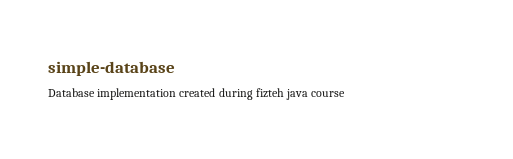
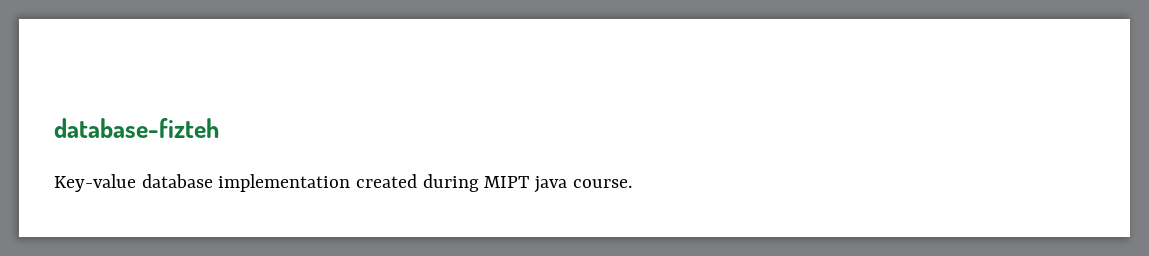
- simple-database
- Database implementation created during fizteh java course
+ database-fizteh
+ Key-value database implementation created during MIPT java course.

